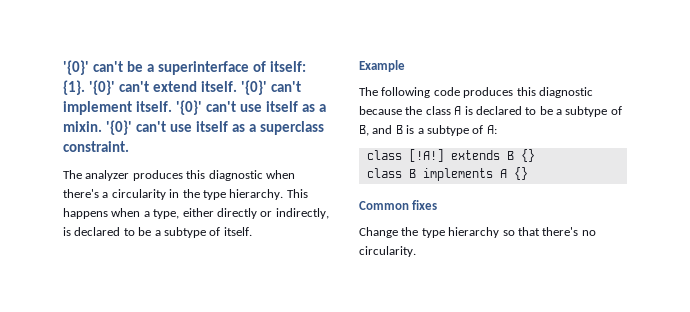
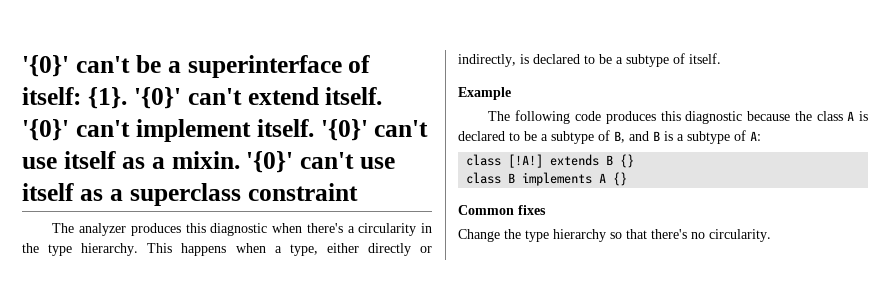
- '{0}' can't use itself as a superclass constraint.
+ '{0}' can't use itself as a superclass constraint

